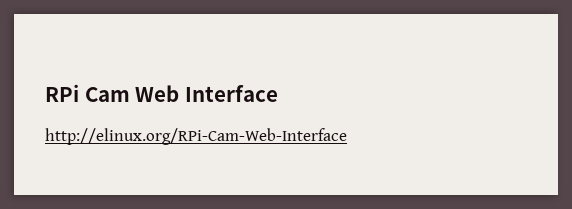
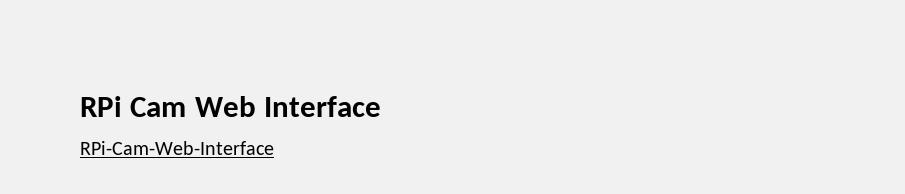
- http://elinux.org/RPi-Cam-Web-Interface
+ RPi-Cam-Web-Interface

